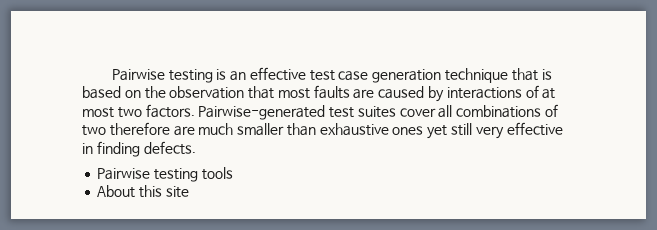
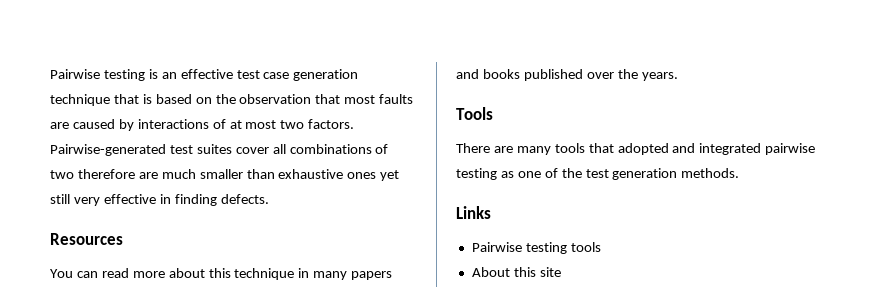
+ Resources
+ You can read more about this technique in many papers and books published over the years.
+ Tools
+ There are many tools that adopted and integrated pairwise testing as one of the test generation methods.
+ Links

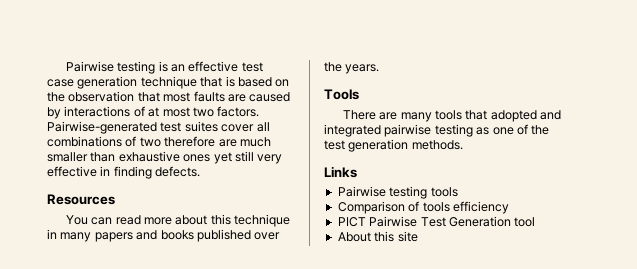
+ Comparison of tools efficiency
+ PICT Pairwise Test Generation tool

